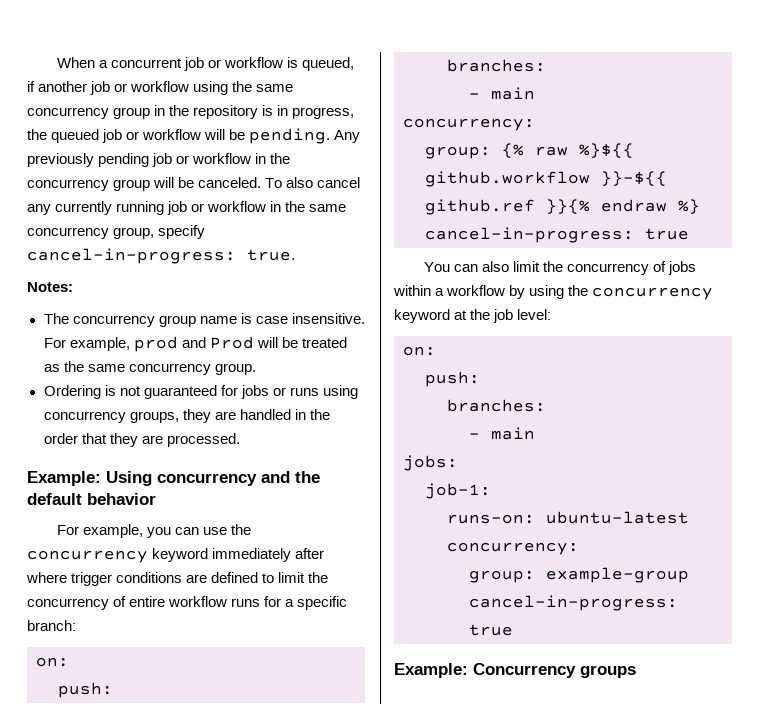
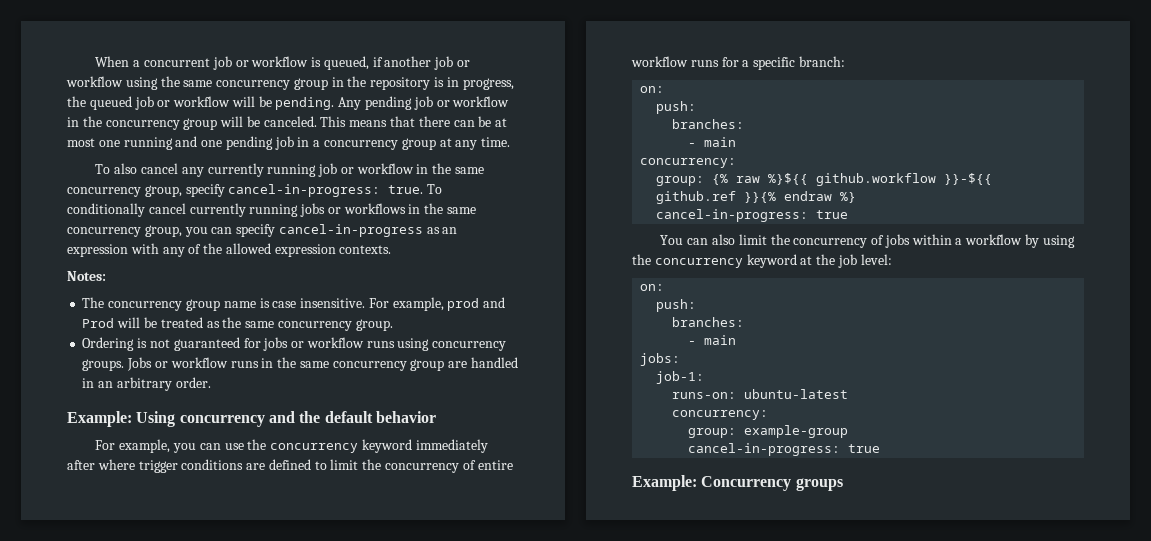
- Any previously pending job or workflow in the concurrency group will be canceled. To also cancel any currently running job or workflow in the same concurrency group, specify cancel-in-progress: true.
+ Any pending job or workflow in the concurrency group will be canceled. This means that there can be at most one running and one pending job in a concurrency group at any time.
+ To also cancel any currently running job or workflow in the same concurrency group, specify cancel-in-progress: true. To conditionally cancel currently running jobs or workflows in the same concurrency group, you can specify cancel-in-progress as an expression with any of the allowed expression contexts.
- Ordering is not guaranteed for jobs or runs using concurrency groups, they are handled in the order that they are processed.
+ Ordering is not guaranteed for jobs or workflow runs using concurrency groups. Jobs or workflow runs in the same concurrency group are handled in an arbitrary order.

